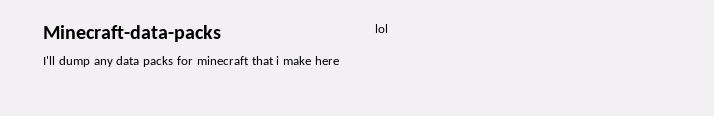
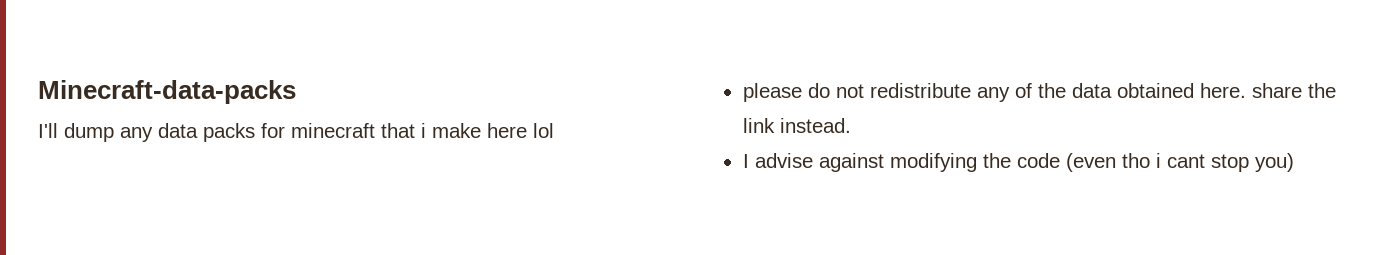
+ please do not redistribute any of the data obtained here. share the link instead.
+ I advise against modifying the code (even tho i cant stop you)

